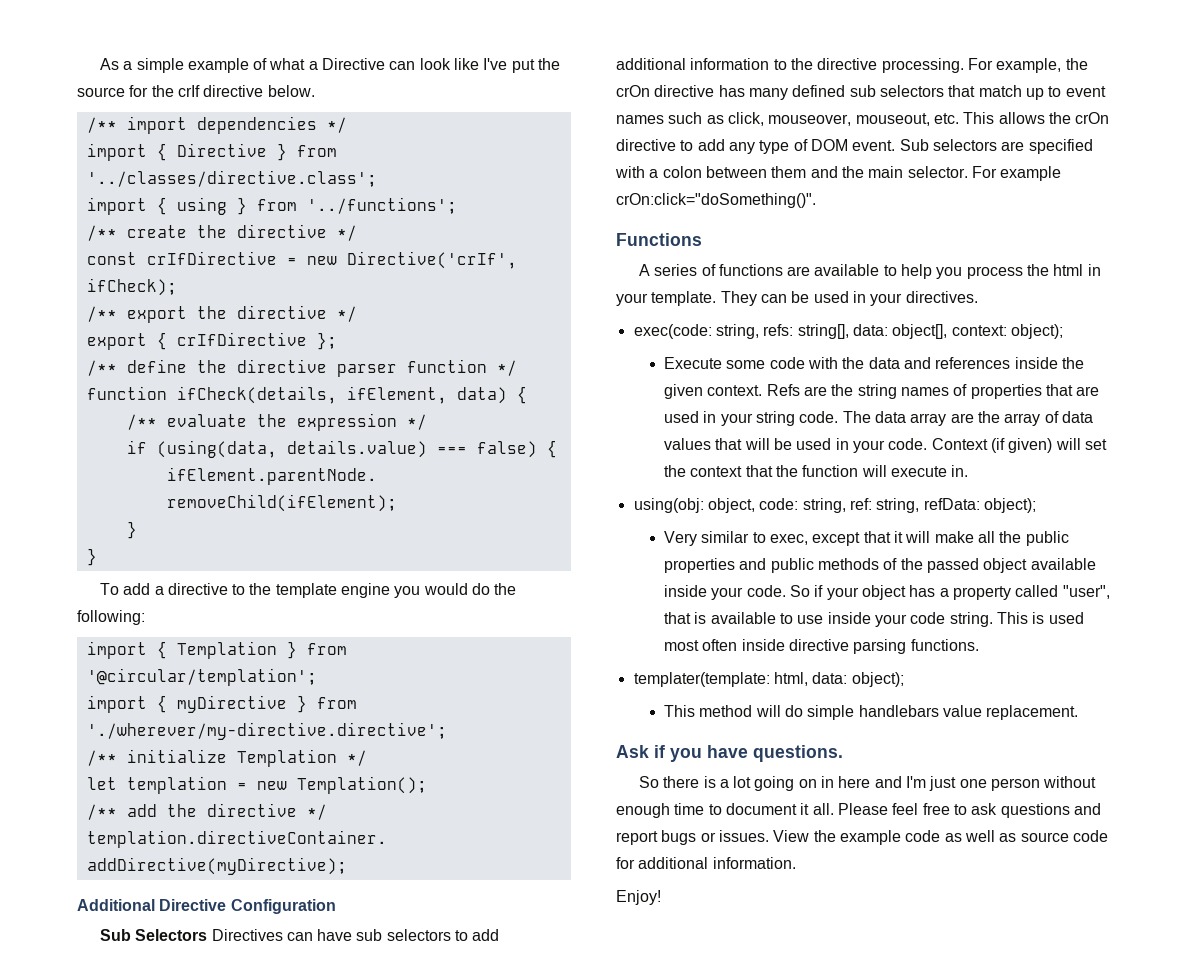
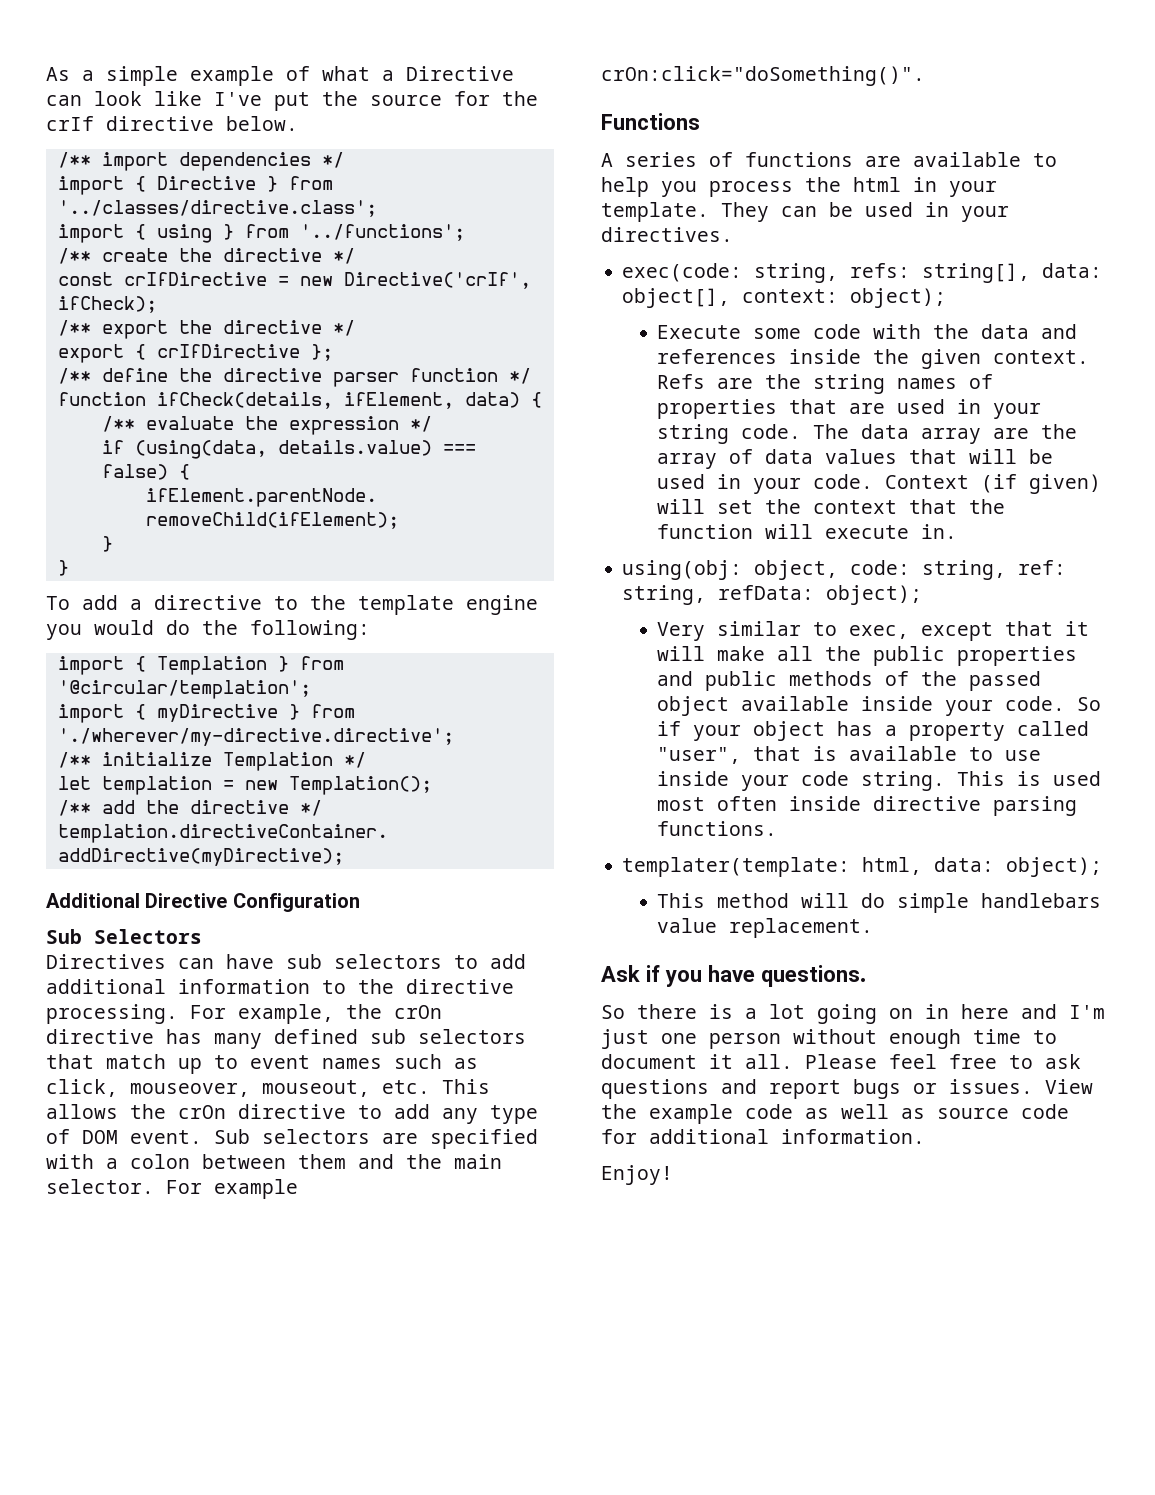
- Sub Selectors Directives can have sub selectors to add additional information to the directive processing.
+ Sub Selectors
+ Directives can have sub selectors to add additional information to the directive processing.

